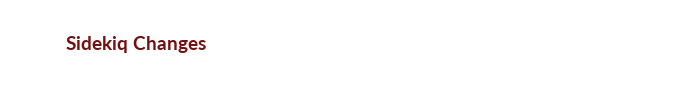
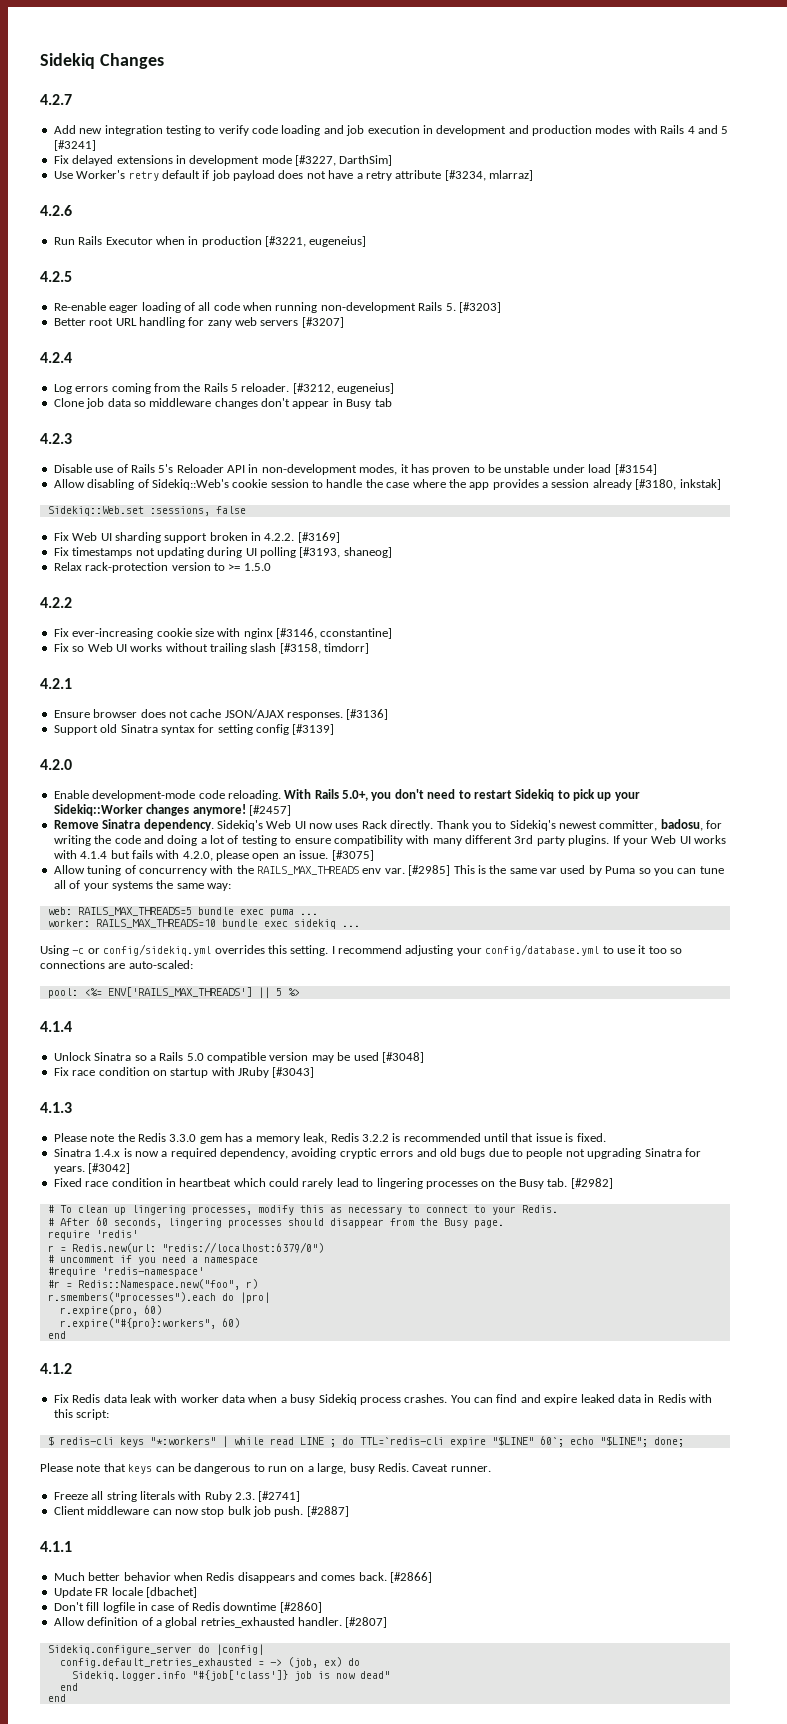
+ 4.2.7
+ Add new integration testing to verify code loading and job execution in development and production modes with Rails 4 and 5 [#3241]
+ Fix delayed extensions in development mode [#3227, DarthSim]
+ Use Worker's retry default if job payload does not have a retry attribute [#3234, mlarraz]
+ 4.2.6
+ Run Rails Executor when in production [#3221, eugeneius]
+ 4.2.5
+ Re-enable eager loading of all code when running non-development Rails 5. [#3203]
+ Better root URL handling for zany web servers [#3207]
+ 4.2.4
+ Log errors coming from the Rails 5 reloader. [#3212, eugeneius]
+ Clone job data so middleware changes don't appear in Busy tab
+ 4.2.3
+ Disable use of Rails 5's Reloader API in non-development modes, it has proven to be unstable under load [#3154]
+ Allow disabling of Sidekiq::Web's cookie session to handle the case where the app provides a session already [#3180, inkstak]
+ Sidekiq::Web.set :sessions, false
+ Fix Web UI sharding support broken in 4.2.2. [#3169]
+ Fix timestamps not updating during UI polling [#3193, shaneog]
+ Relax rack-protection version to >= 1.5.0
+ 4.2.2
+ Fix ever-increasing cookie size with nginx [#3146, cconstantine]
+ Fix so Web UI works without trailing slash [#3158, timdorr]
+ 4.2.1
+ Ensure browser does not cache JSON/AJAX responses. [#3136]
+ Support old Sinatra syntax for setting config [#3139]
+ 4.2.0
+ Enable development-mode code reloading. With Rails 5.0+, you don't need to restart Sidekiq to pick up your Sidekiq::Worker changes anymore! [#2457]
+ Remove Sinatra dependency. Sidekiq's Web UI now uses Rack directly. Thank you to Sidekiq's newest committer, badosu, for writing the code and doing a lot of testing to ensure compatibility with many different 3rd party plugins. If your Web UI works with 4.1.4 but fails with 4.2.0, please open an issue. [#3075]
+ Allow tuning of concurrency with the RAILS_MAX_THREADS env var. [#2985] This is the same var used by Puma so you can tune all of your systems the same way:
+ web: RAILS_MAX_THREADS=5 bundle exec puma ...
+ worker: RAILS_MAX_THREADS=10 bundle exec sidekiq ...
+ Using -c or config/sidekiq.yml overrides this setting. I recommend adjusting your config/database.yml to use it too so connections are auto-scaled:
+ pool: <%= ENV['RAILS_MAX_THREADS'] || 5 %>
+ 4.1.4
+ Unlock Sinatra so a Rails 5.0 compatible version may be used [#3048]
+ Fix race condition on startup with JRuby [#3043]
+ 4.1.3
+ Please note the Redis 3.3.0 gem has a memory leak, Redis 3.2.2 is recommended until that issue is fixed.
+ Sinatra 1.4.x is now a required dependency, avoiding cryptic errors and old bugs due to people not upgrading Sinatra for years. [#3042]
+ Fixed race condition in heartbeat which could rarely lead to lingering processes on the Busy tab. [#2982]
+ # To clean up lingering processes, modify this as necessary to connect to your Redis.
+ # After 60 seconds, lingering processes should disappear from the Busy page.
+ require 'redis'
+ r = Redis.new(url: "redis://localhost:6379/0")
+ # uncomment if you need a namespace
+ #require 'redis-namespace'
+ #r = Redis::Namespace.new("foo", r)
+ r.smembers("processes").each do |pro|
+ r.expire(pro, 60)
+ r.expire("#{pro}:workers", 60)
+ end
+ 4.1.2
+ Fix Redis data leak with worker data when a busy Sidekiq process crashes. You can find and expire leaked data in Redis with this script:
+ $ redis-cli keys "*:workers" | while read LINE ; do TTL=`redis-cli expire "$LINE" 60`; echo "$LINE"; done;
+ Please note that keys can be dangerous to run on a large, busy Redis. Caveat runner.
+ Freeze all string literals with Ruby 2.3. [#2741]
+ Client middleware can now stop bulk job push. [#2887]
+ 4.1.1
+ Much better behavior when Redis disappears and comes back. [#2866]
+ Update FR locale [dbachet]
+ Don't fill logfile in case of Redis downtime [#2860]
+ Allow definition of a global retries_exhausted handler. [#2807]
+ Sidekiq.configure_server do |config|
+ config.default_retries_exhausted = -> (job, ex) do
+ Sidekiq.logger.info "#{job['class']} job is now dead"
+ end
+ end

